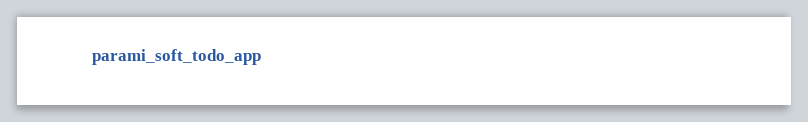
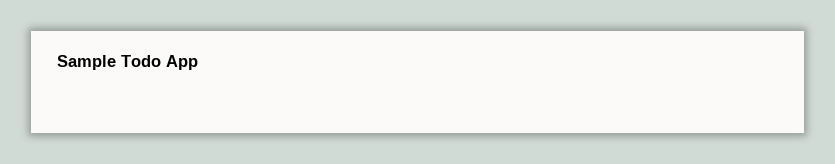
- parami_soft_todo_app
+ Sample Todo App

